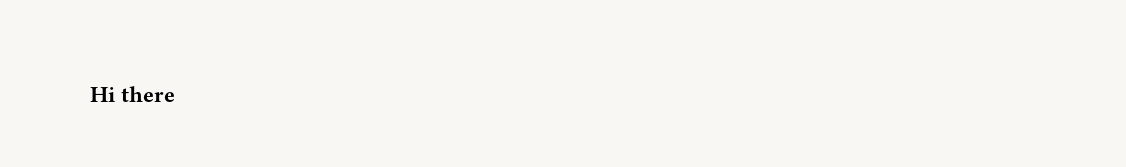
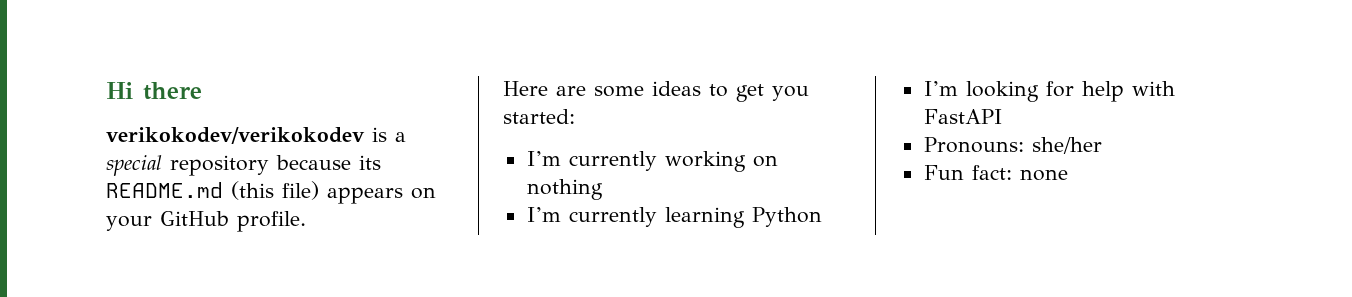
+ verikokodev/verikokodev is a special repository because its README.md (this file) appears on your GitHub profile.
+ Here are some ideas to get you started:
+ I’m currently working on nothing
+ I’m currently learning Python
+ I’m looking for help with FastAPI
+ Pronouns: she/her
+ Fun fact: none

